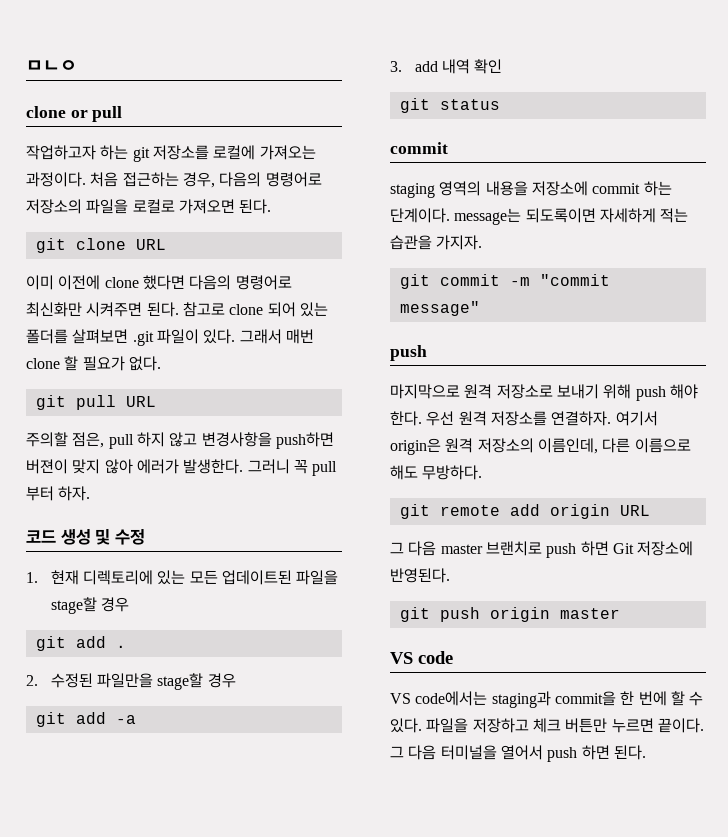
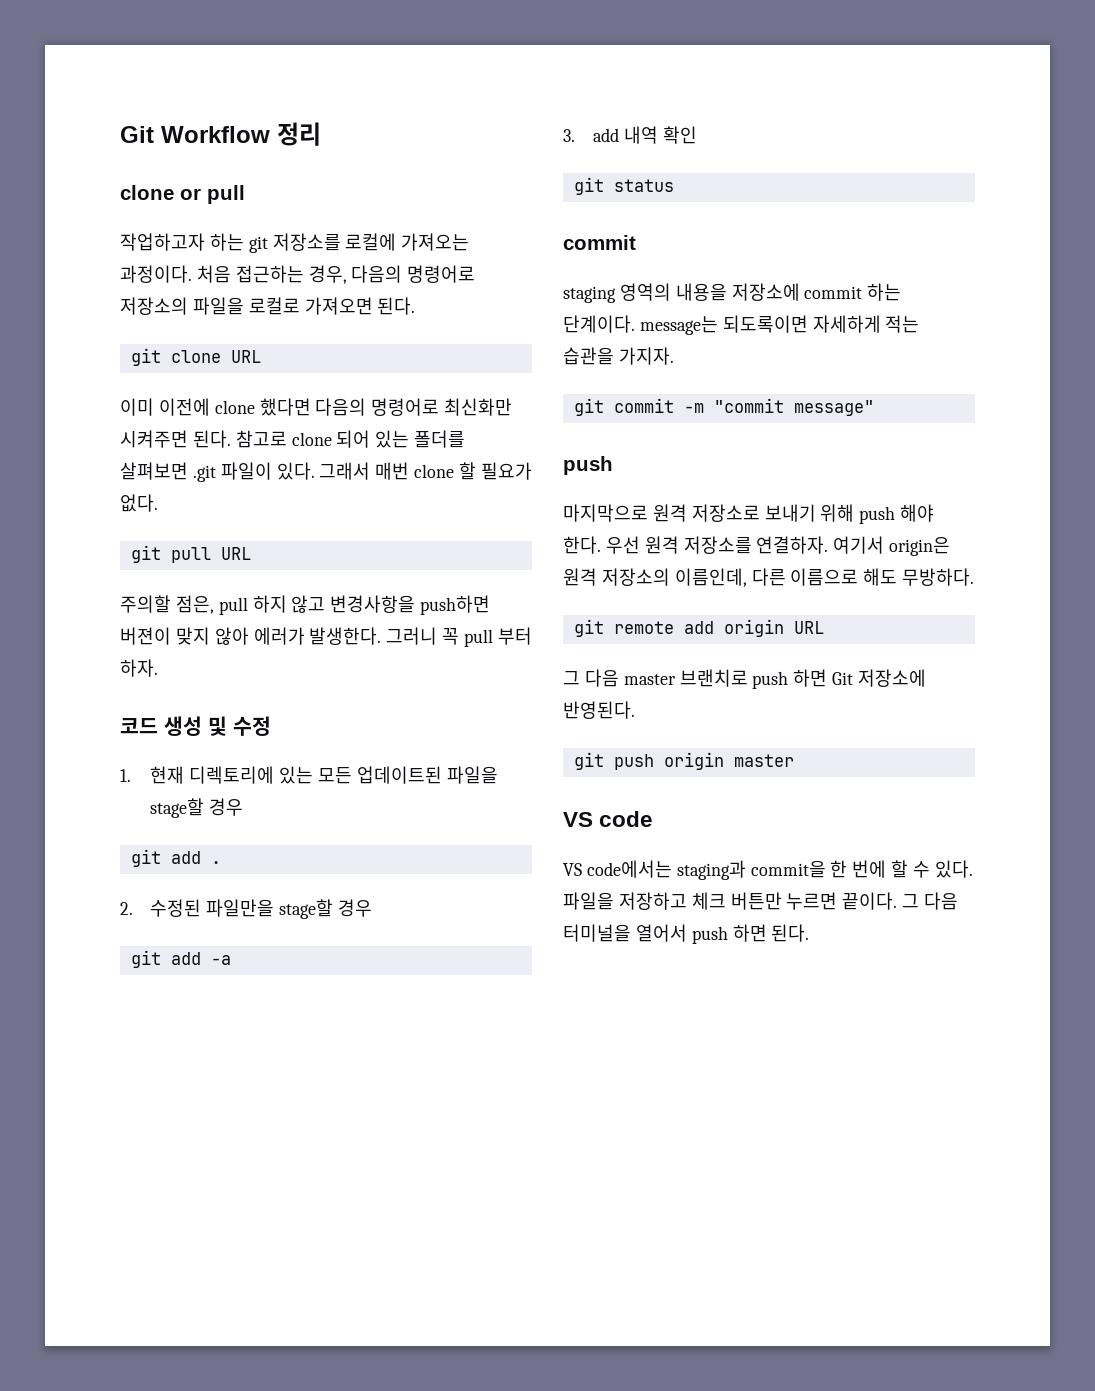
- ㅁㄴㅇ
+ Git Workflow 정리

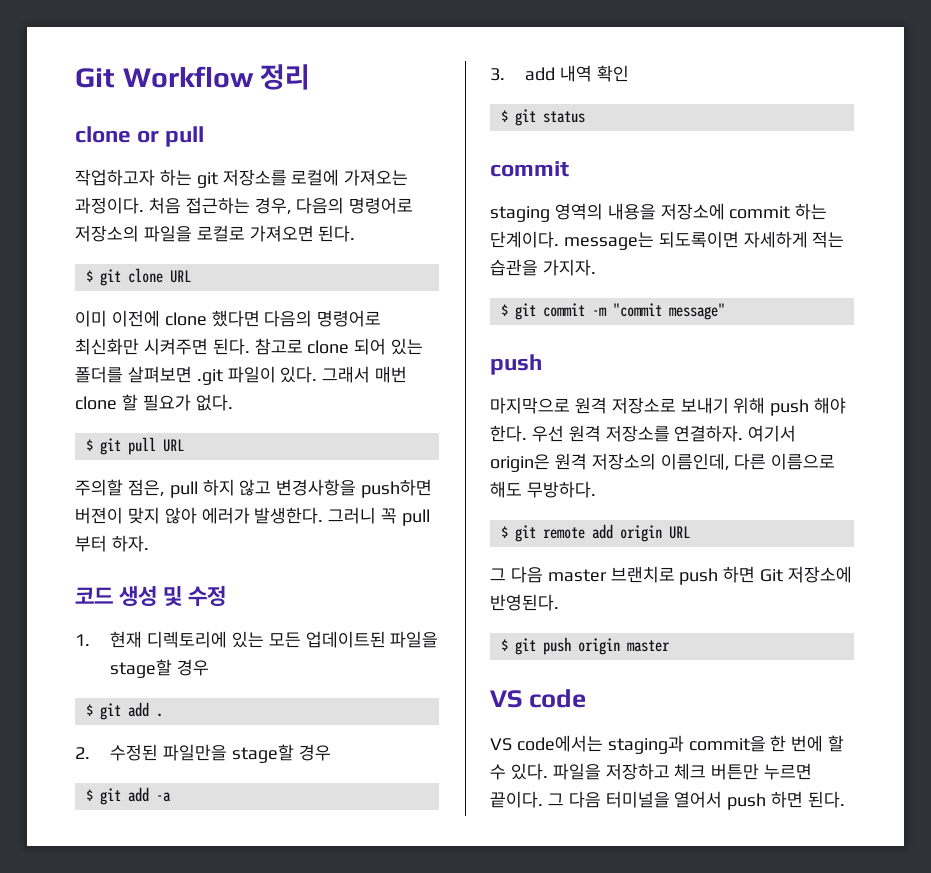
- git clone URL
+ $ git clone URL
- git pull URL
+ $ git pull URL
- git add .
+ $ git add .
- git add -a
+ $ git add -a
- git status
+ $ git status
- git commit -m "commit message"
+ $ git commit -m "commit message"
- git remote add origin URL
+ $ git remote add origin URL
- git push origin master
+ $ git push origin master

